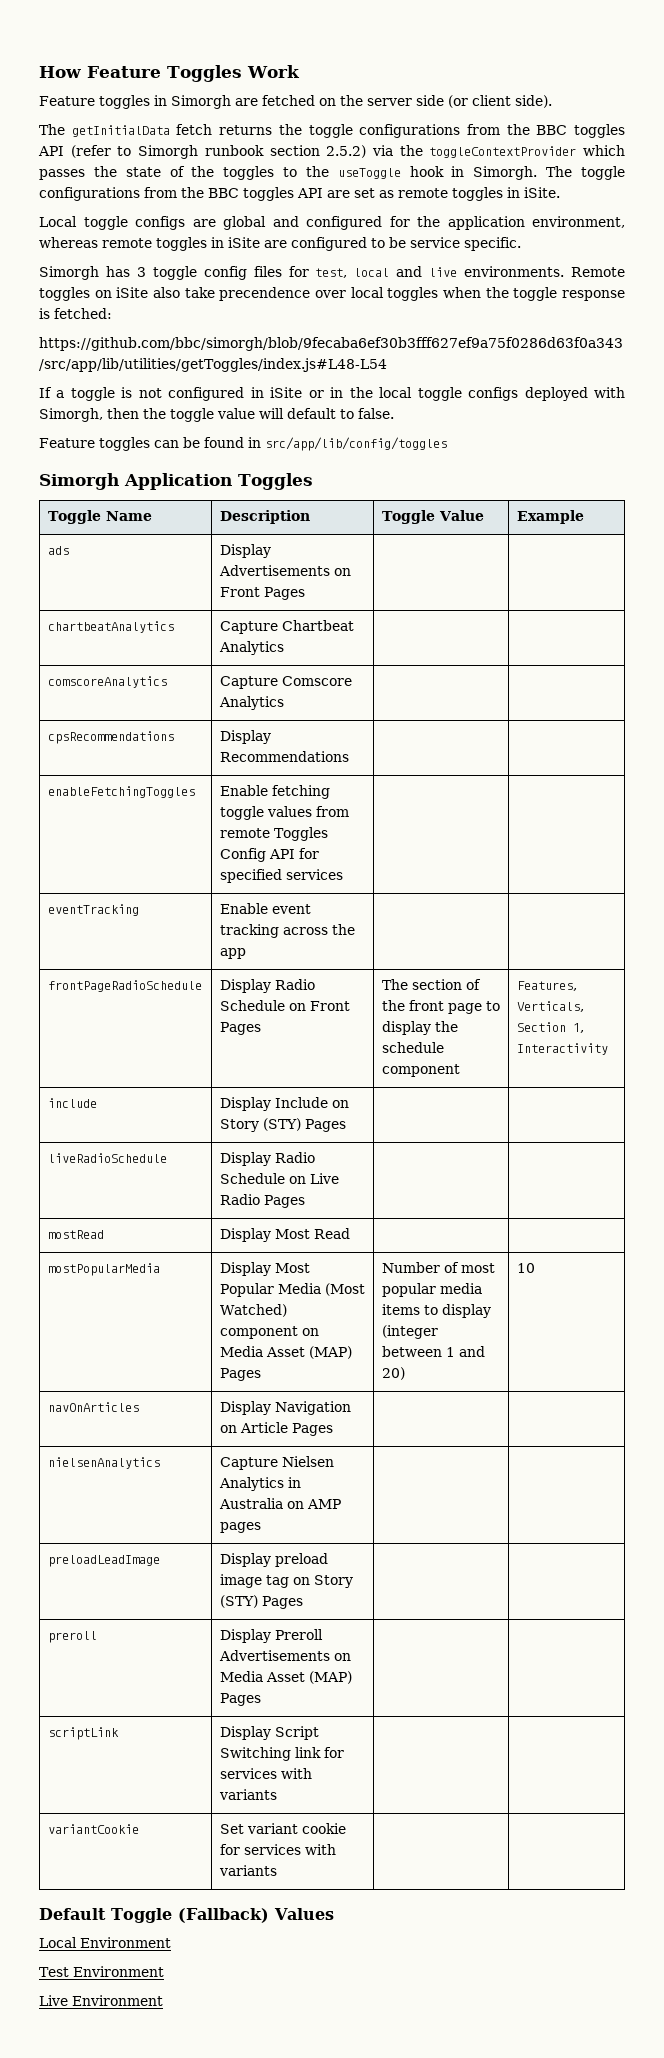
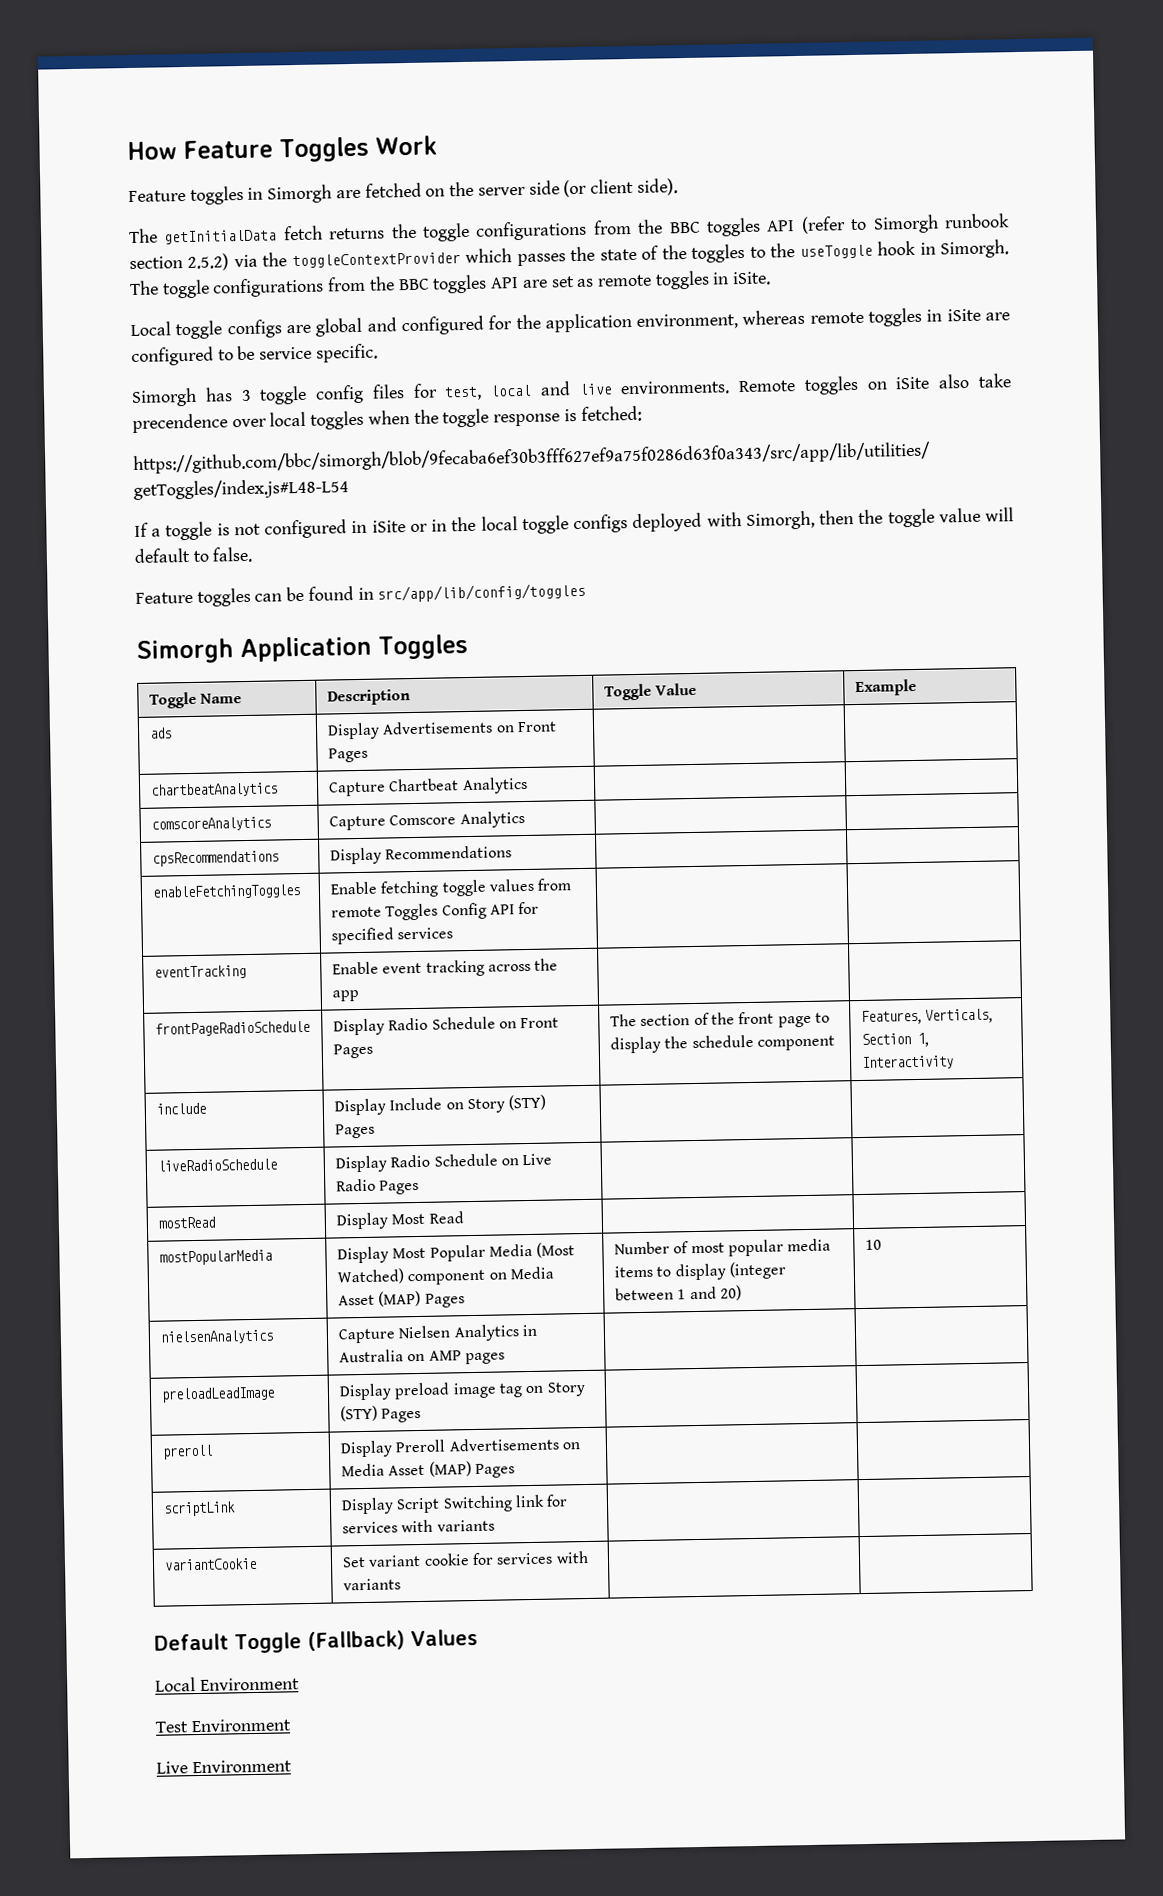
- navOnArticles | Display Navigation on Article Pages | |

